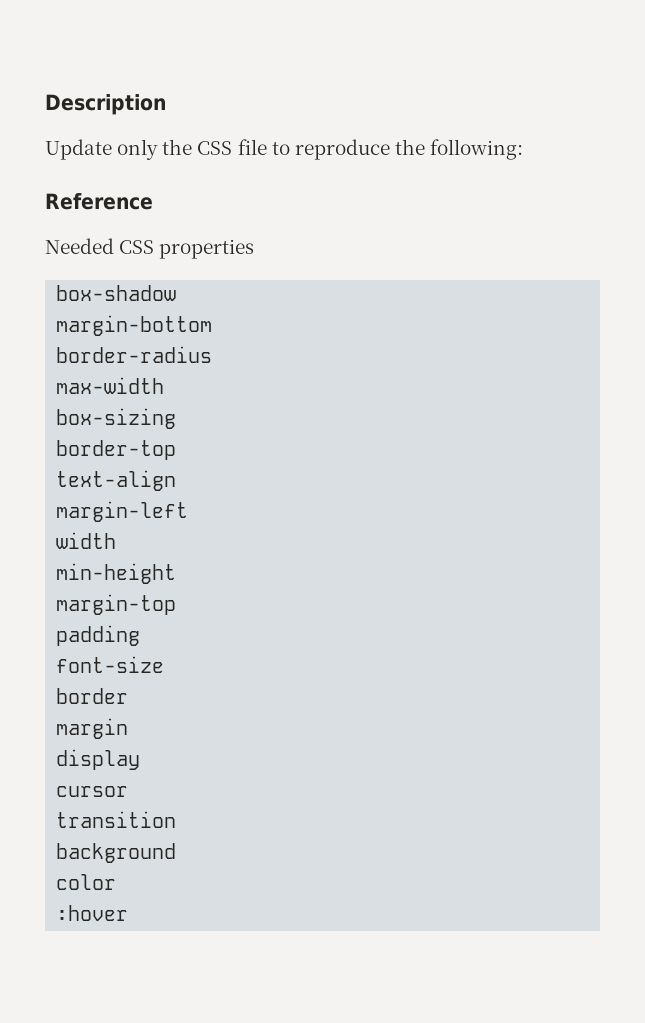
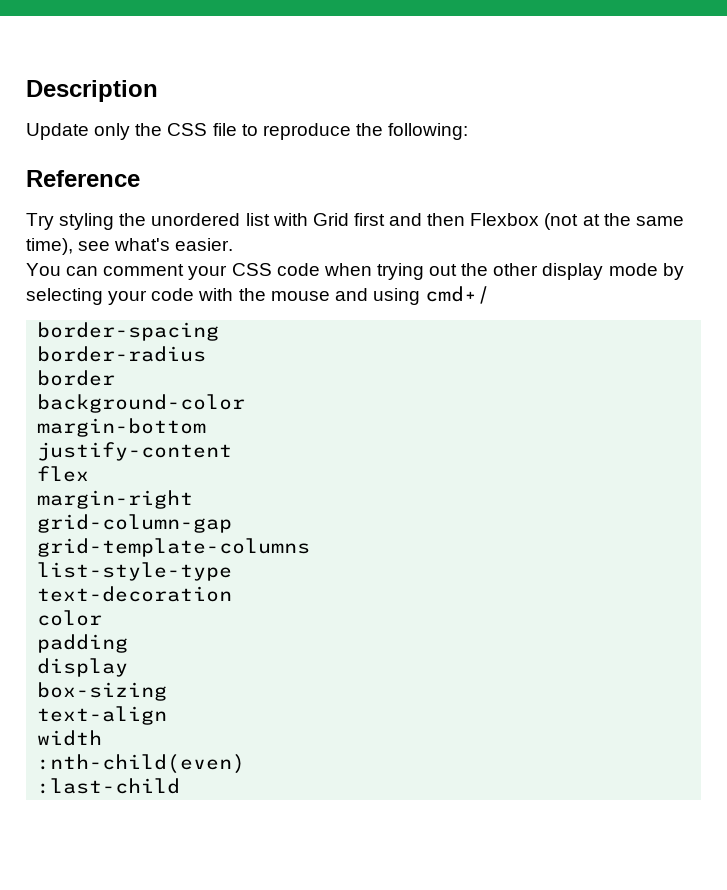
- Needed CSS properties
- box-shadow
+ Try styling the unordered list with Grid first and then Flexbox (not at the same time), see what's easier.
+ You can comment your CSS code when trying out the other display mode by selecting your code with the mouse and using cmd+/
+ border-spacing
+ border-radius
+ border
+ background-color
  margin-bottom
- border-radius
- max-width
+ justify-content
+ flex
+ margin-right
+ grid-column-gap
+ grid-template-columns
+ list-style-type
+ text-decoration
+ color
+ padding
+ display
- border-top
- margin-left
- min-height
- margin-top
- padding
- font-size
- border
- margin
- display
- cursor
- transition
- background
- color
- :hover
+ :nth-child(even)
+ :last-child

